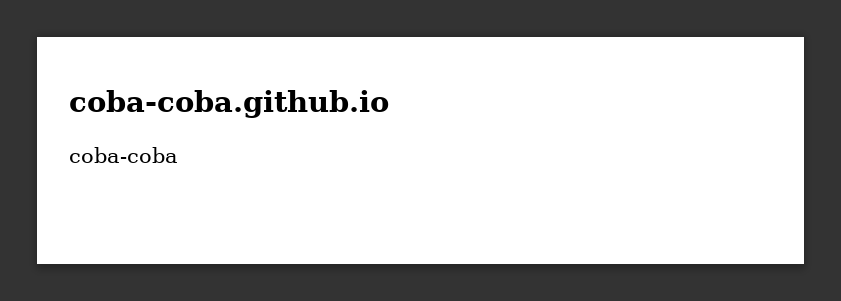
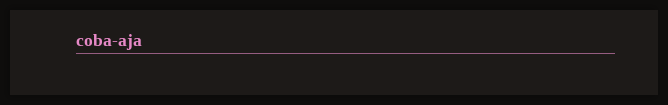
- coba-coba.github.io
- coba-coba
+ coba-aja

